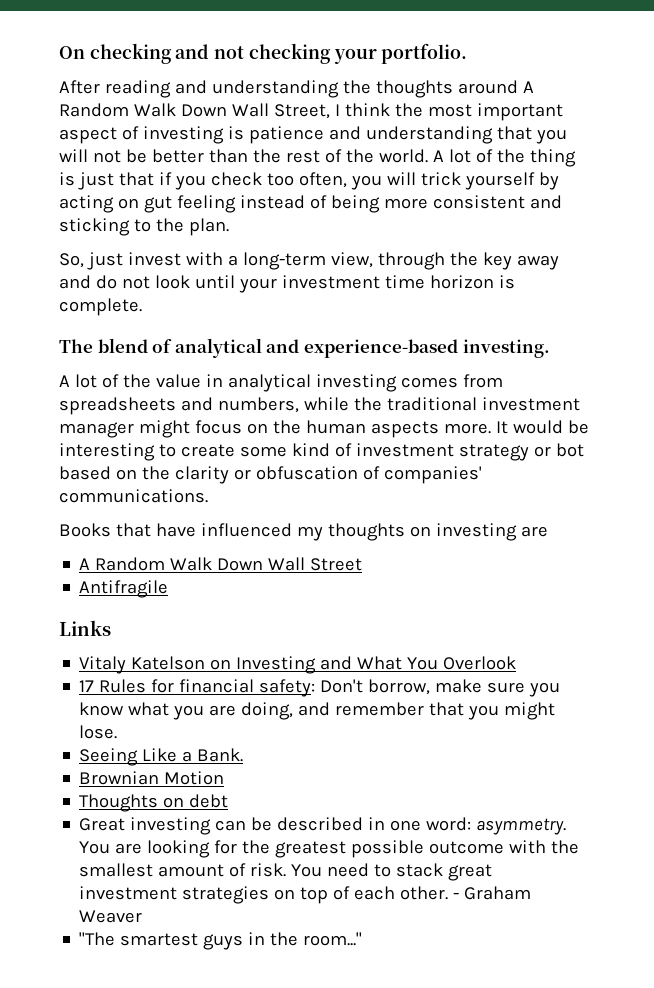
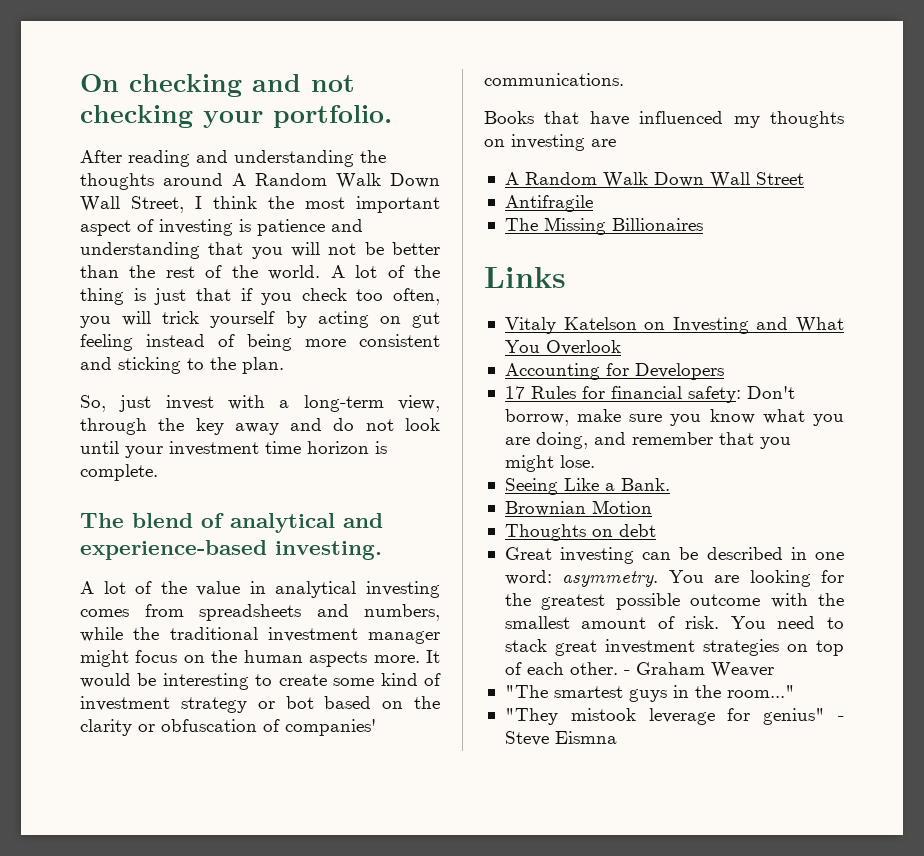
+ The Missing Billionaires
+ Accounting for Developers
+ "They mistook leverage for genius" - Steve Eismna

